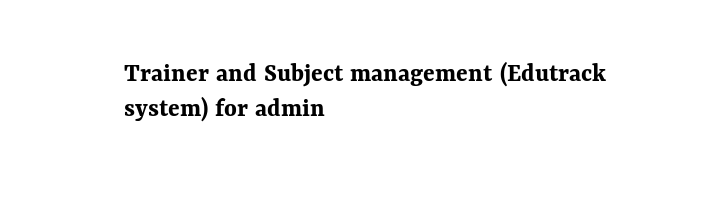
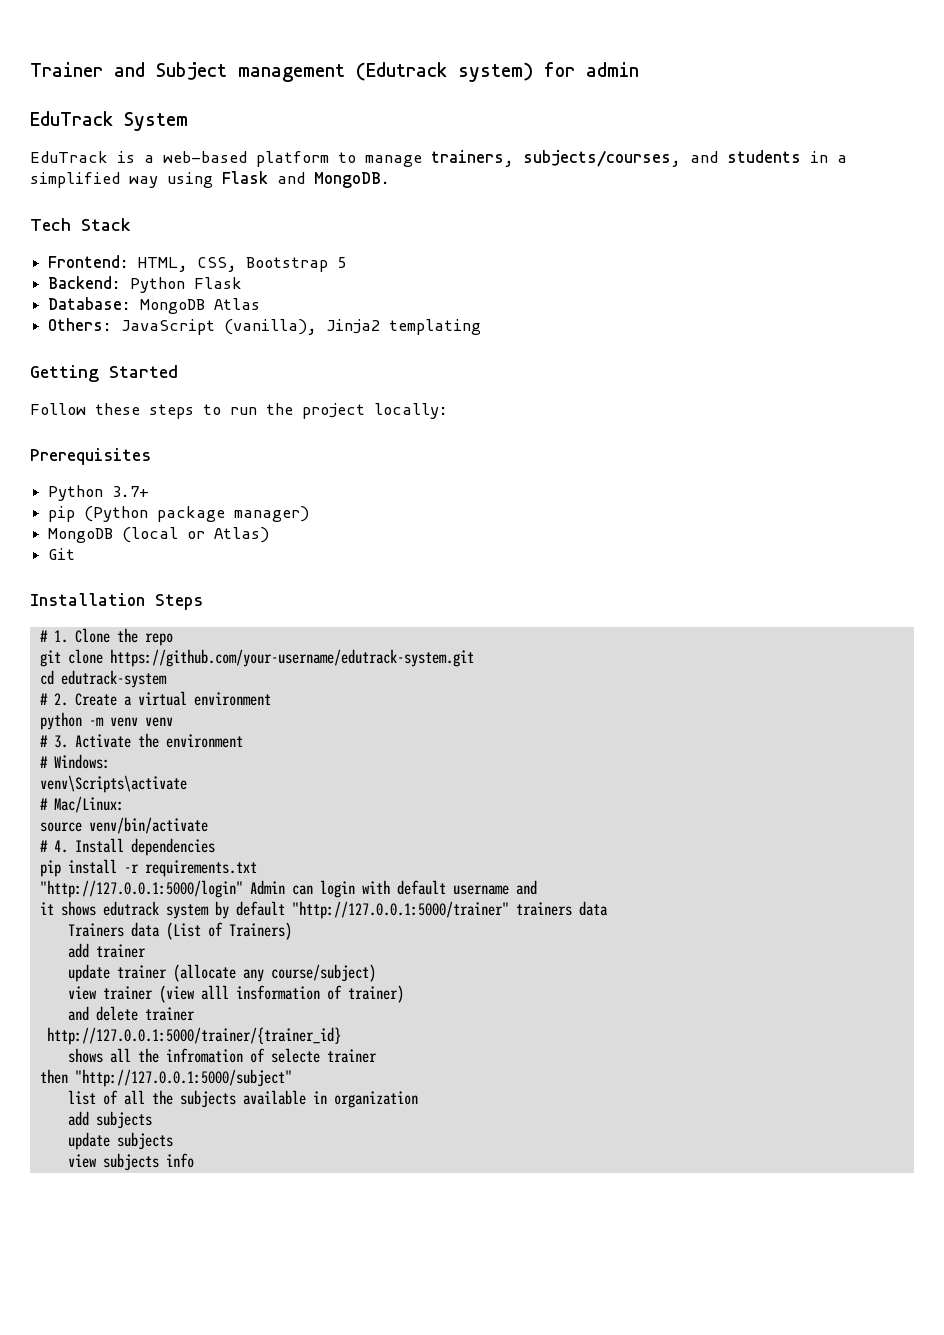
+ EduTrack System
+ EduTrack is a web-based platform to manage trainers, subjects/courses, and students in a simplified way using Flask and MongoDB.
+ Tech Stack
+ Frontend: HTML, CSS, Bootstrap 5
+ Backend: Python Flask
+ Database: MongoDB Atlas
+ Others: JavaScript (vanilla), Jinja2 templating
+ Getting Started
+ Follow these steps to run the project locally:
+ Prerequisites
+ Python 3.7+
+ pip (Python package manager)
+ MongoDB (local or Atlas)
+ Git
+ Installation Steps
+ # 1. Clone the repo
+ git clone https://github.com/your-username/edutrack-system.git
+ cd edutrack-system
+ # 2. Create a virtual environment
+ python -m venv venv
+ # 3. Activate the environment
+ # Windows:
+ venv\Scripts\activate
+ # Mac/Linux:
+ source venv/bin/activate
+ # 4. Install dependencies
+ pip install -r requirements.txt
+ "http://127.0.0.1:5000/login" Admin can login with default username and
+ it shows edutrack system by default "http://127.0.0.1:5000/trainer" trainers data
+ Trainers data (List of Trainers)
+ add trainer
+ update trainer (allocate any course/subject)
+ view trainer (view alll insformation of trainer)
+ and delete trainer
+ http://127.0.0.1:5000/trainer/{trainer_id}
+ shows all the infromation of selecte trainer
+ then "http://127.0.0.1:5000/subject"
+ list of all the subjects available in organization
+ add subjects
+ update subjects
+ view subjects info

